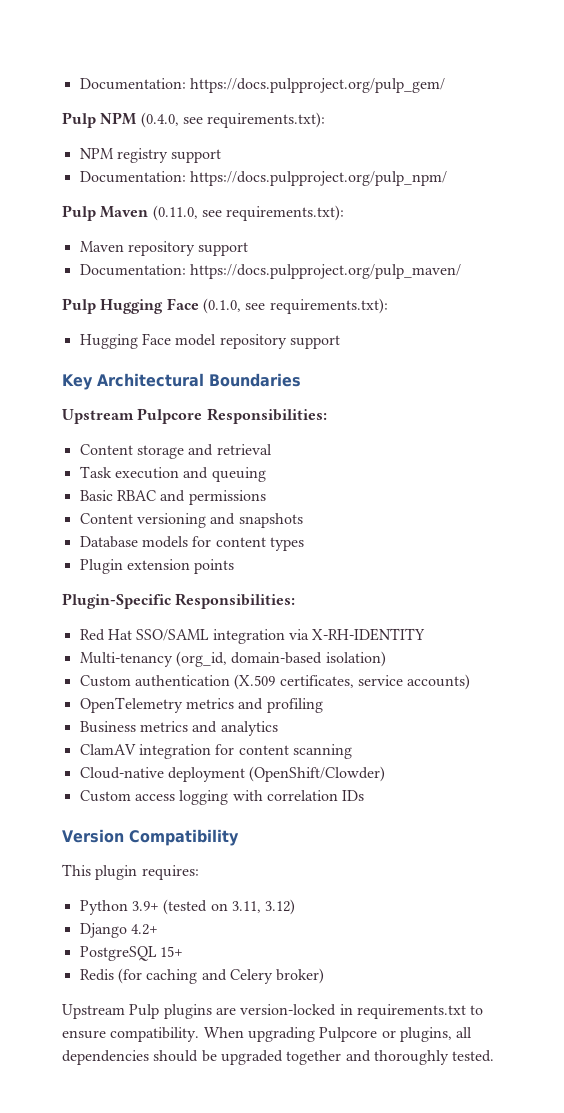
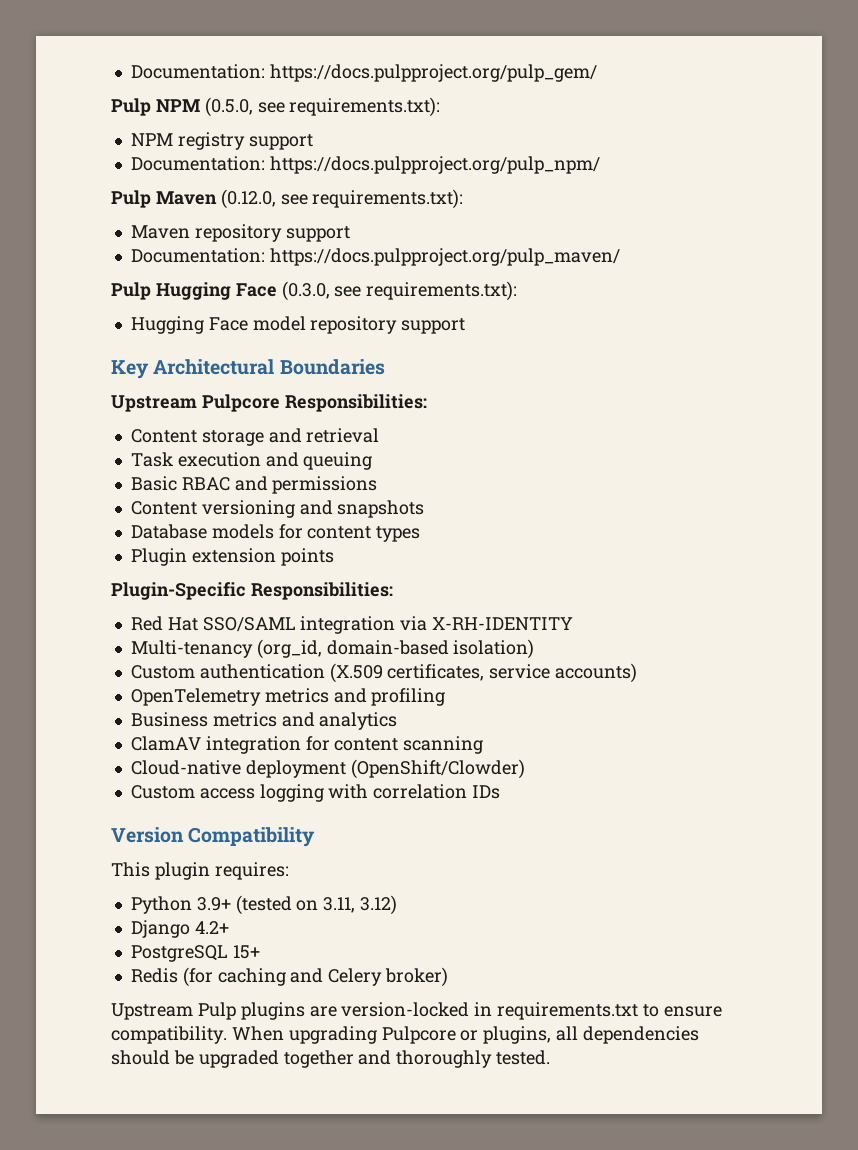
- Pulp NPM (0.4.0, see requirements.txt):
+ Pulp NPM (0.5.0, see requirements.txt):
- Pulp Maven (0.11.0, see requirements.txt):
+ Pulp Maven (0.12.0, see requirements.txt):
- Pulp Hugging Face (0.1.0, see requirements.txt):
+ Pulp Hugging Face (0.3.0, see requirements.txt):

